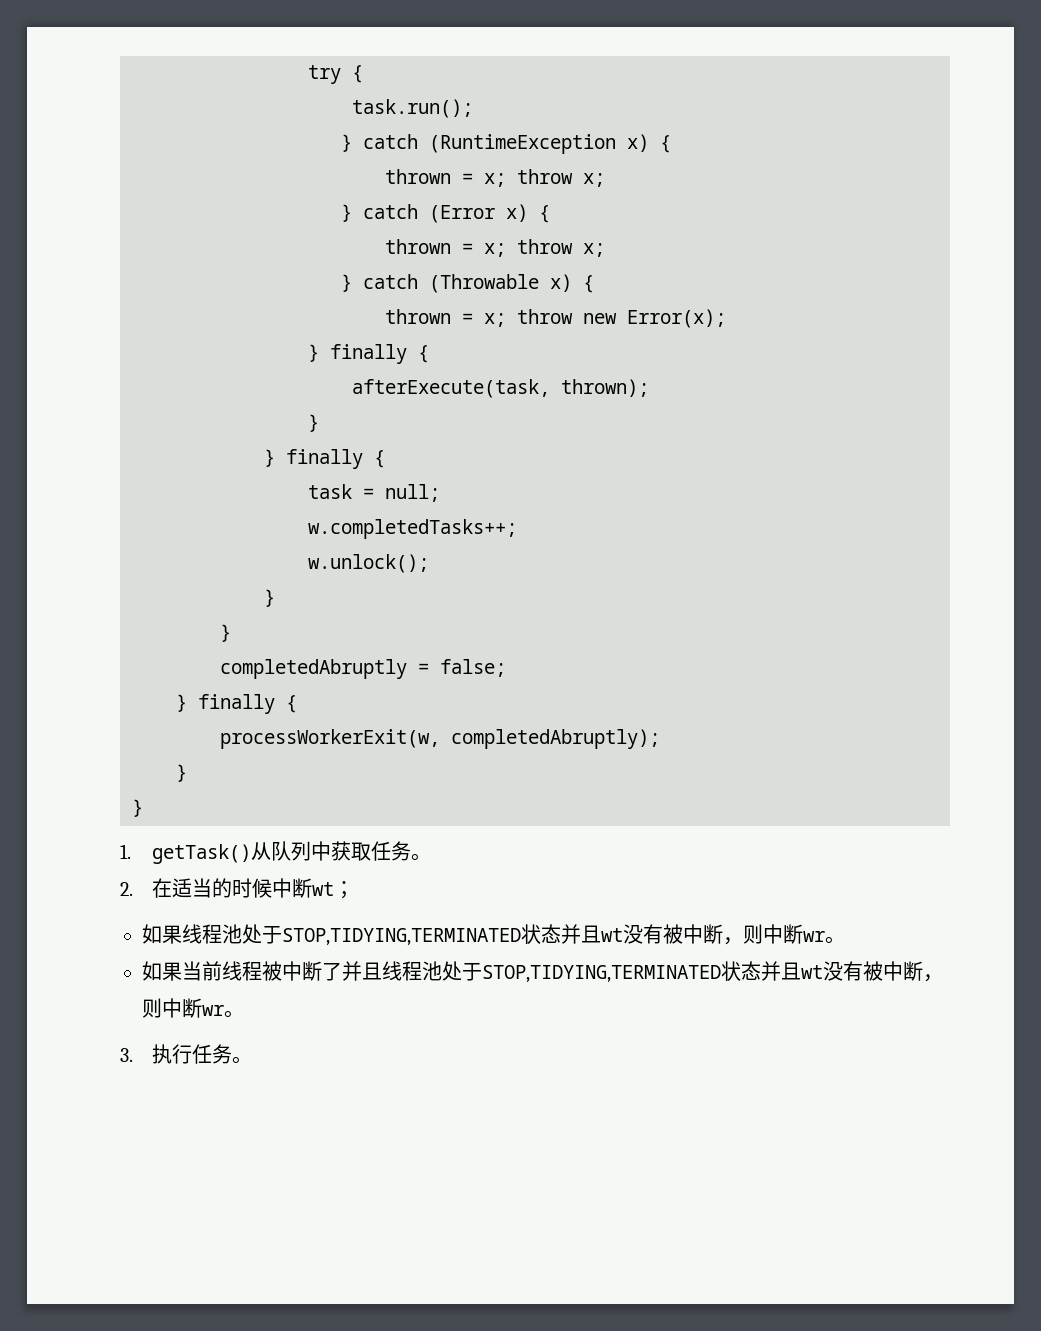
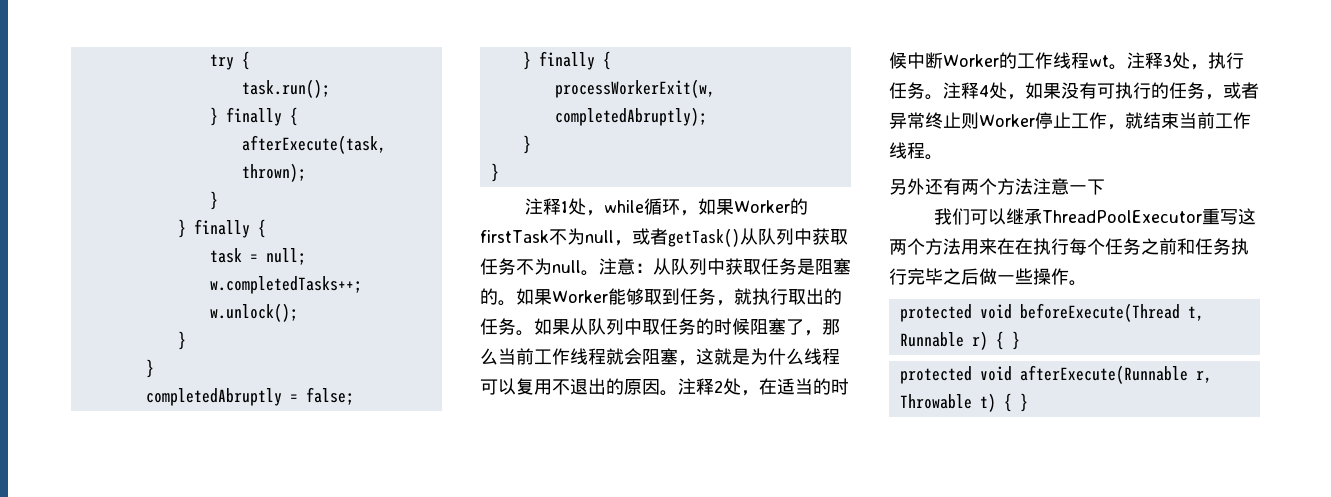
- } catch (RuntimeException x) {
- thrown = x; throw x;
- } catch (Error x) {
- thrown = x; throw x;
- } catch (Throwable x) {
- thrown = x; throw new Error(x);
- 1. getTask()从队列中获取任务。
- 2.在适当的时候中断wt；
- 如果线程池处于STOP,TIDYING,TERMINATED状态并且wt没有被中断，则中断wr。
- 如果当前线程被中断了并且线程池处于STOP,TIDYING,TERMINATED状态并且wt没有被中断，则中断wr。
- 3.执行任务。
+ 注释1处，while循环，如果Worker的firstTask不为null，或者getTask()从队列中获取任务不为null。注意：从队列中获取任务是阻塞的。如果Worker能够取到任务，就执行取出的任务。如果从队列中取任务的时候阻塞了，那么当前工作线程就会阻塞，这就是为什么线程可以复用不退出的原因。注释2处，在适当的时候中断Worker的工作线程wt。注释3处，执行任务。注释4处，如果没有可执行的任务，或者异常终止则Worker停止工作，就结束当前工作线程。
+ 另外还有两个方法注意一下
+ 我们可以继承ThreadPoolExecutor重写这两个方法用来在在执行每个任务之前和任务执行完毕之后做一些操作。
+ protected void beforeExecute(Thread t, Runnable r) { }
+ protected void afterExecute(Runnable r, Throwable t) { }

